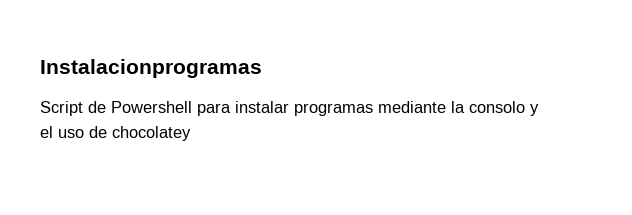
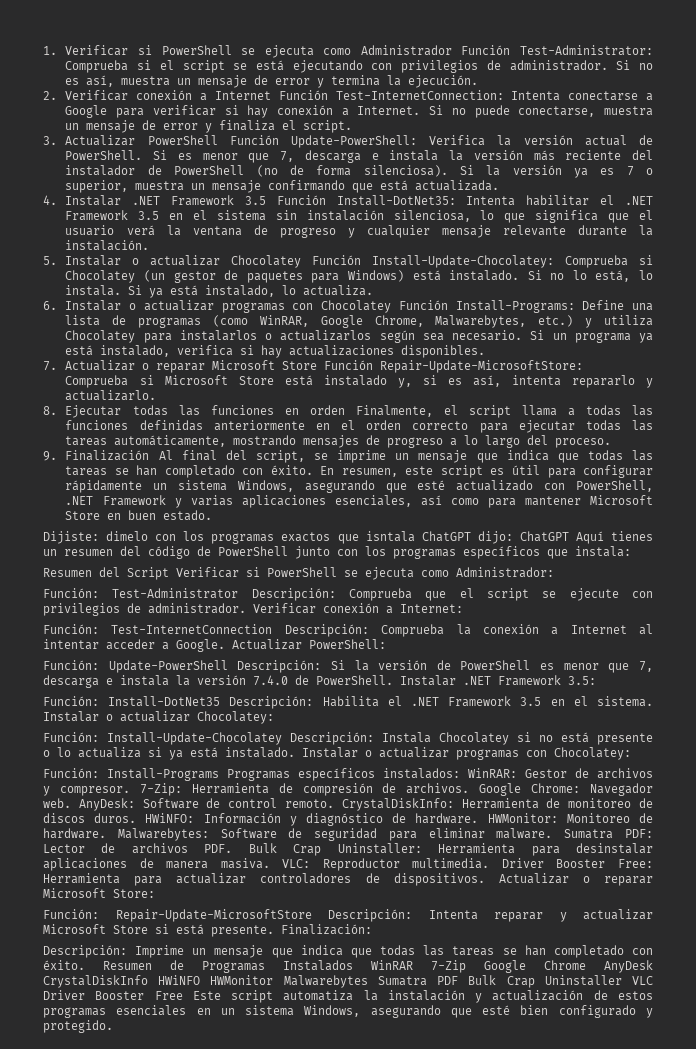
- Instalacionprogramas
- Script de Powershell para instalar programas mediante la consolo y el uso de chocolatey
+ 1. Verificar si PowerShell se ejecuta como Administrador Función Test-Administrator: Comprueba si el script se está ejecutando con privilegios de administrador. Si no es así, muestra un mensaje de error y termina la ejecución.
+ 2. Verificar conexión a Internet Función Test-InternetConnection: Intenta conectarse a Google para verificar si hay conexión a Internet. Si no puede conectarse, muestra un mensaje de error y finaliza el script.
+ 3. Actualizar PowerShell Función Update-PowerShell: Verifica la versión actual de PowerShell. Si es menor que 7, descarga e instala la versión más reciente del instalador de PowerShell (no de forma silenciosa). Si la versión ya es 7 o superior, muestra un mensaje confirmando que está actualizada.
+ 4. Instalar .NET Framework 3.5 Función Install-DotNet35: Intenta habilitar el .NET Framework 3.5 en el sistema sin instalación silenciosa, lo que significa que el usuario verá la ventana de progreso y cualquier mensaje relevante durante la instalación.
+ 5. Instalar o actualizar Chocolatey Función Install-Update-Chocolatey: Comprueba si Chocolatey (un gestor de paquetes para Windows) está instalado. Si no lo está, lo instala. Si ya está instalado, lo actualiza.
+ 6. Instalar o actualizar programas con Chocolatey Función Install-Programs: Define una lista de programas (como WinRAR, Google Chrome, Malwarebytes, etc.) y utiliza Chocolatey para instalarlos o actualizarlos según sea necesario. Si un programa ya está instalado, verifica si hay actualizaciones disponibles.
+ 7. Actualizar o reparar Microsoft Store Función Repair-Update-MicrosoftStore: Comprueba si Microsoft Store está instalado y, si es así, intenta repararlo y actualizarlo.
+ 8. Ejecutar todas las funciones en orden Finalmente, el script llama a todas las funciones definidas anteriormente en el orden correcto para ejecutar todas las tareas automáticamente, mostrando mensajes de progreso a lo largo del proceso.
+ 9. Finalización Al final del script, se imprime un mensaje que indica que todas las tareas se han completado con éxito. En resumen, este script es útil para configurar rápidamente un sistema Windows, asegurando que esté actualizado con PowerShell, .NET Framework y varias aplicaciones esenciales, así como para mantener Microsoft Store en buen estado.
+ Dijiste: dimelo con los programas exactos que isntala ChatGPT dijo: ChatGPT Aquí tienes un resumen del código de PowerShell junto con los programas específicos que instala:
+ Resumen del Script Verificar si PowerShell se ejecuta como Administrador:
+ Función: Test-Administrator Descripción: Comprueba que el script se ejecute con privilegios de administrador. Verificar conexión a Internet:
+ Función: Test-InternetConnection Descripción: Comprueba la conexión a Internet al intentar acceder a Google. Actualizar PowerShell:
+ Función: Update-PowerShell Descripción: Si la versión de PowerShell es menor que 7, descarga e instala la versión 7.4.0 de PowerShell. Instalar .NET Framework 3.5:
+ Función: Install-DotNet35 Descripción: Habilita el .NET Framework 3.5 en el sistema. Instalar o actualizar Chocolatey:
+ Función: Install-Update-Chocolatey Descripción: Instala Chocolatey si no está presente o lo actualiza si ya está instalado. Instalar o actualizar programas con Chocolatey:
+ Función: Install-Programs Programas específicos instalados: WinRAR: Gestor de archivos y compresor. 7-Zip: Herramienta de compresión de archivos. Google Chrome: Navegador web. AnyDesk: Software de control remoto. CrystalDiskInfo: Herramienta de monitoreo de discos duros. HWiNFO: Información y diagnóstico de hardware. HWMonitor: Monitoreo de hardware. Malwarebytes: Software de seguridad para eliminar malware. Sumatra PDF: Lector de archivos PDF. Bulk Crap Uninstaller: Herramienta para desinstalar aplicaciones de manera masiva. VLC: Reproductor multimedia. Driver Booster Free: Herramienta para actualizar controladores de dispositivos. Actualizar o reparar Microsoft Store:
+ Función: Repair-Update-MicrosoftStore Descripción: Intenta reparar y actualizar Microsoft Store si está presente. Finalización:
+ Descripción: Imprime un mensaje que indica que todas las tareas se han completado con éxito. Resumen de Programas Instalados WinRAR 7-Zip Google Chrome AnyDesk CrystalDiskInfo HWiNFO HWMonitor Malwarebytes Sumatra PDF Bulk Crap Uninstaller VLC Driver Booster Free Este script automatiza la instalación y actualización de estos programas esenciales en un sistema Windows, asegurando que esté bien configurado y protegido.

